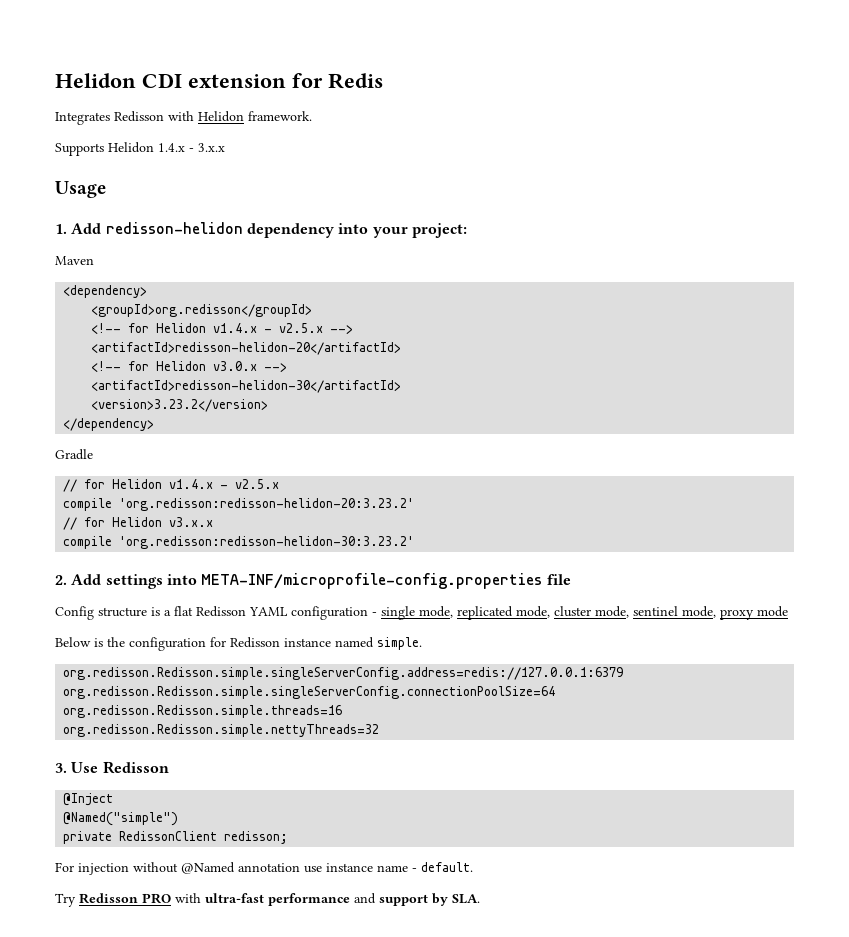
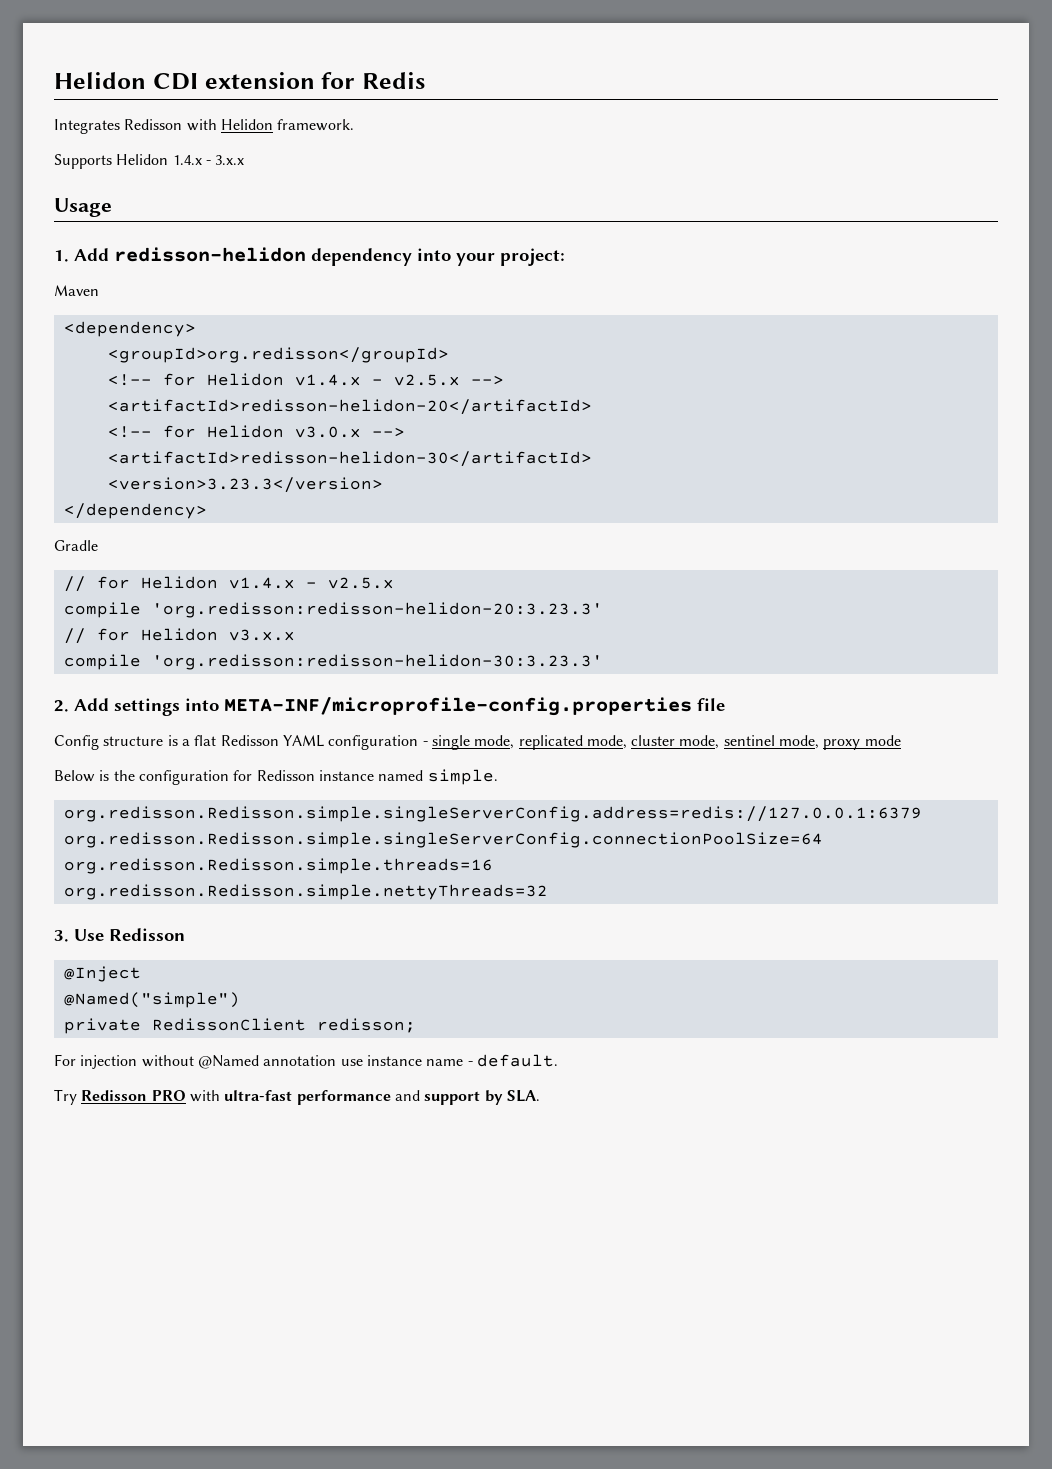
- <version>3.23.2</version>
+ <version>3.23.3</version>
- compile 'org.redisson:redisson-helidon-20:3.23.2'
+ compile 'org.redisson:redisson-helidon-20:3.23.3'
- compile 'org.redisson:redisson-helidon-30:3.23.2'
+ compile 'org.redisson:redisson-helidon-30:3.23.3'

